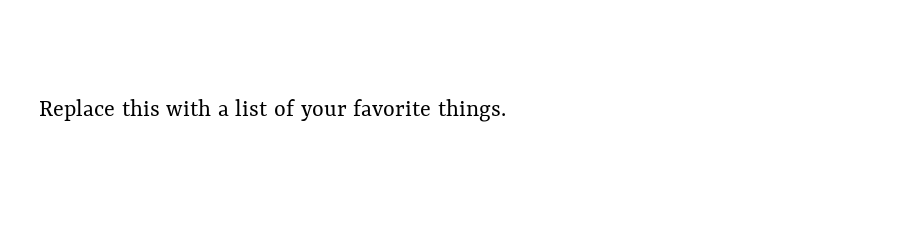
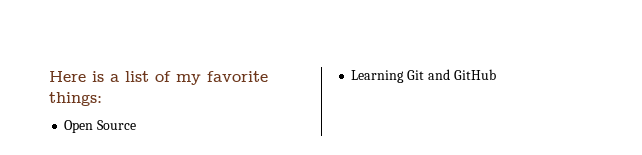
- Replace this with a list of your favorite things.
+ Here is a list of my favorite things:
+ Open Source
+ Learning Git and GitHub

